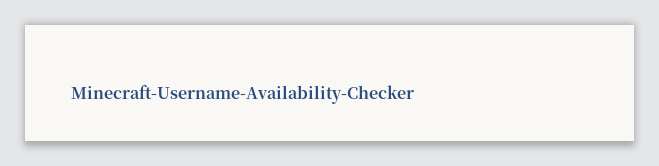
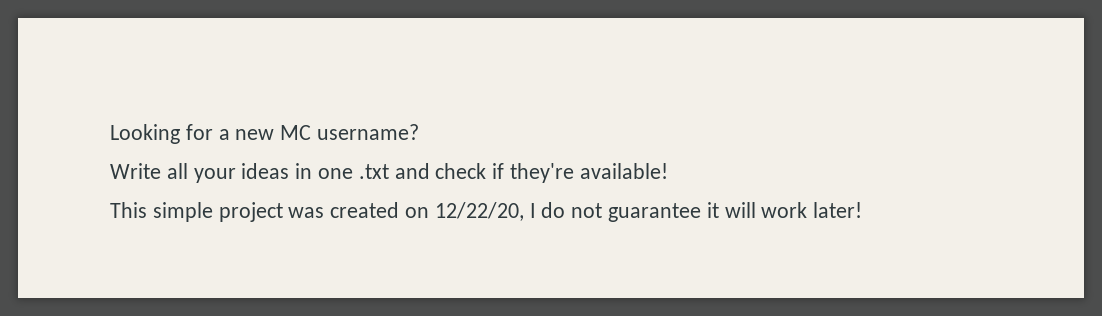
- Minecraft-Username-Availability-Checker
+ Looking for a new MC username?
+ Write all your ideas in one .txt and check if they're available!
+ This simple project was created on 12/22/20, I do not guarantee it will work later!

